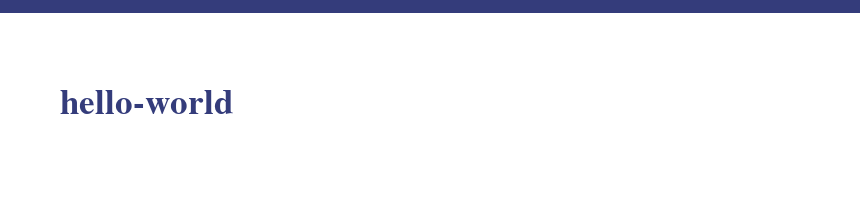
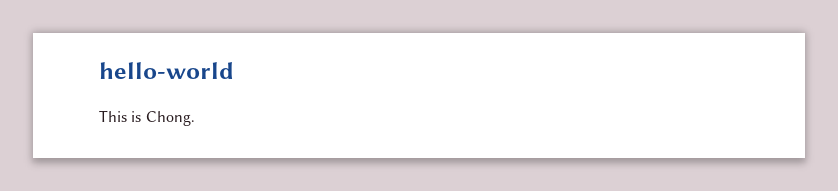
+ This is Chong.

